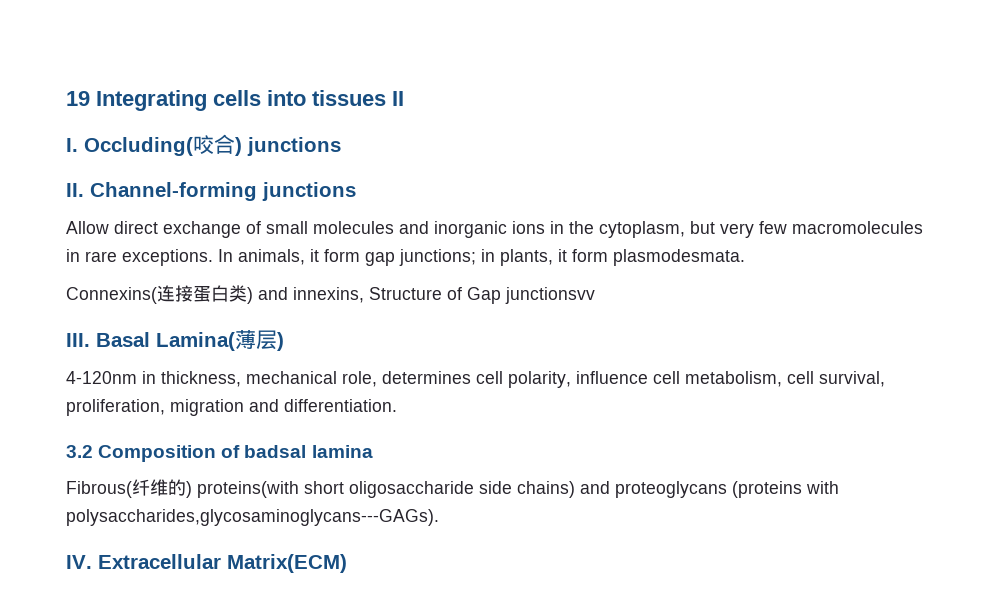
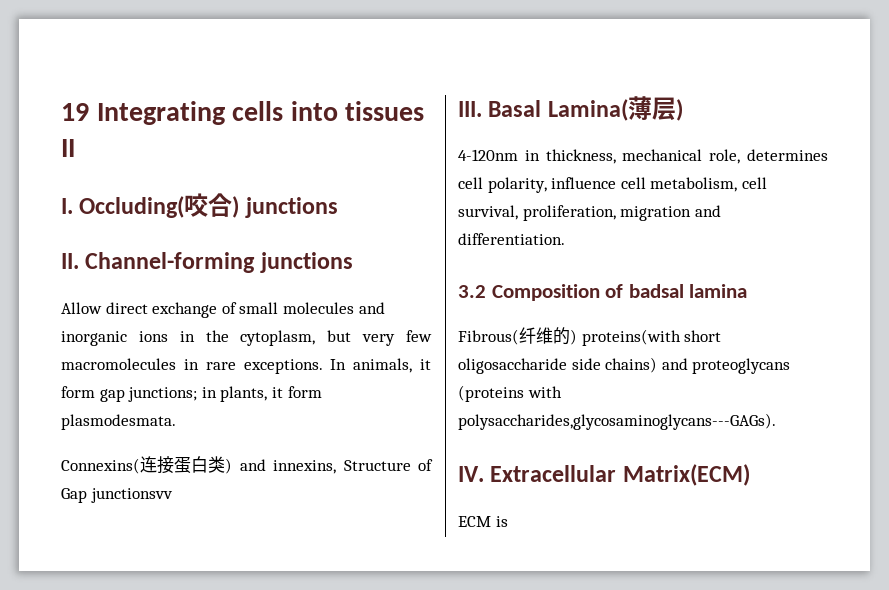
+ ECM is

